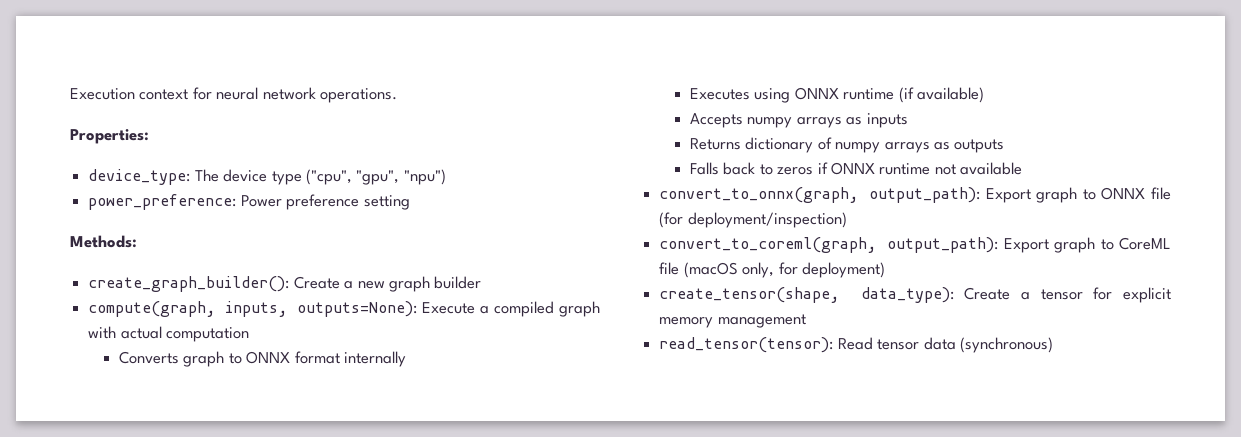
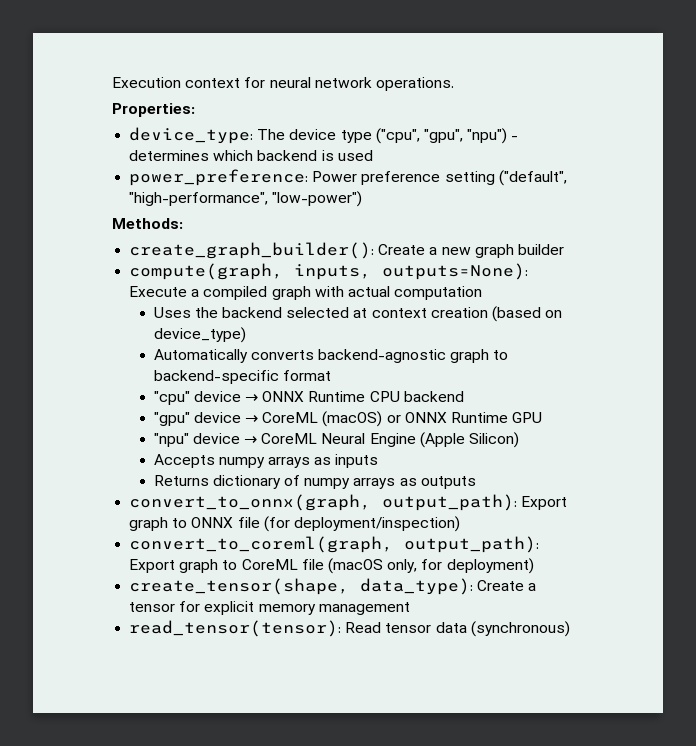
- device_type: The device type ("cpu", "gpu", "npu")
+ device_type: The device type ("cpu", "gpu", "npu") - determines which backend is used
- power_preference: Power preference setting
+ power_preference: Power preference setting ("default", "high-performance", "low-power")
- Converts graph to ONNX format internally
- Executes using ONNX runtime (if available)
+ Uses the backend selected at context creation (based on device_type)
+ Automatically converts backend-agnostic graph to backend-specific format
+ "cpu" device → ONNX Runtime CPU backend
+ "gpu" device → CoreML (macOS) or ONNX Runtime GPU
+ "npu" device → CoreML Neural Engine (Apple Silicon)
- Falls back to zeros if ONNX runtime not available

